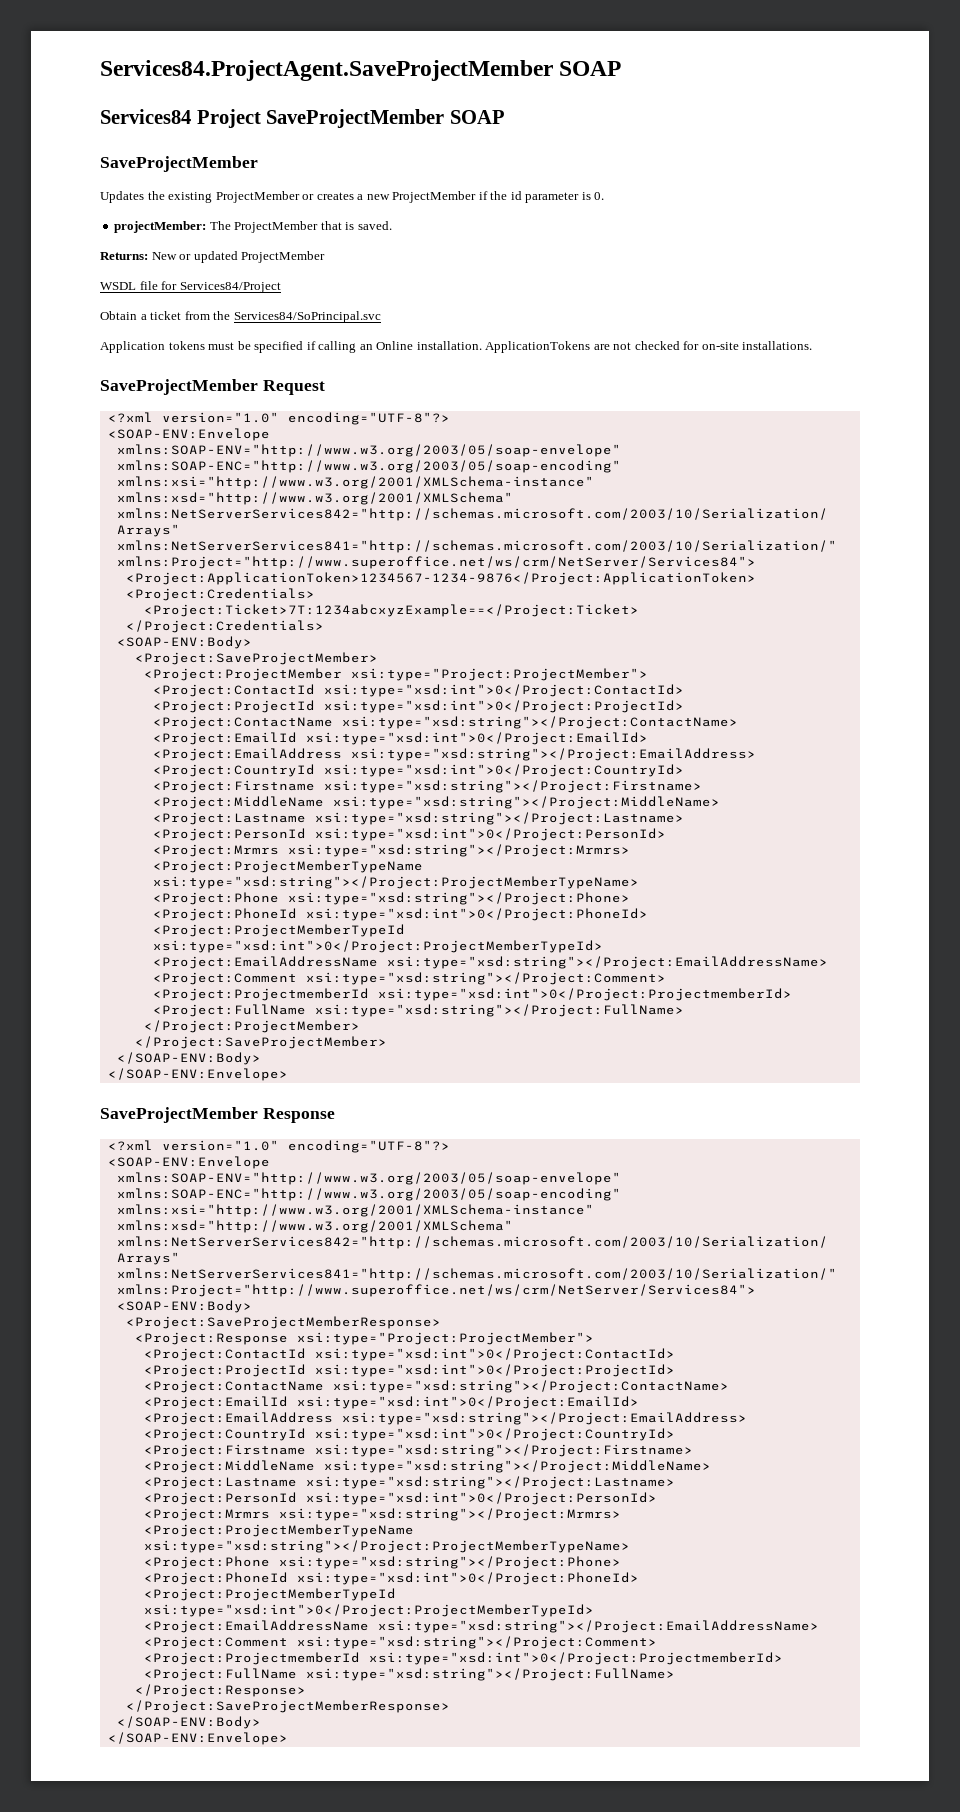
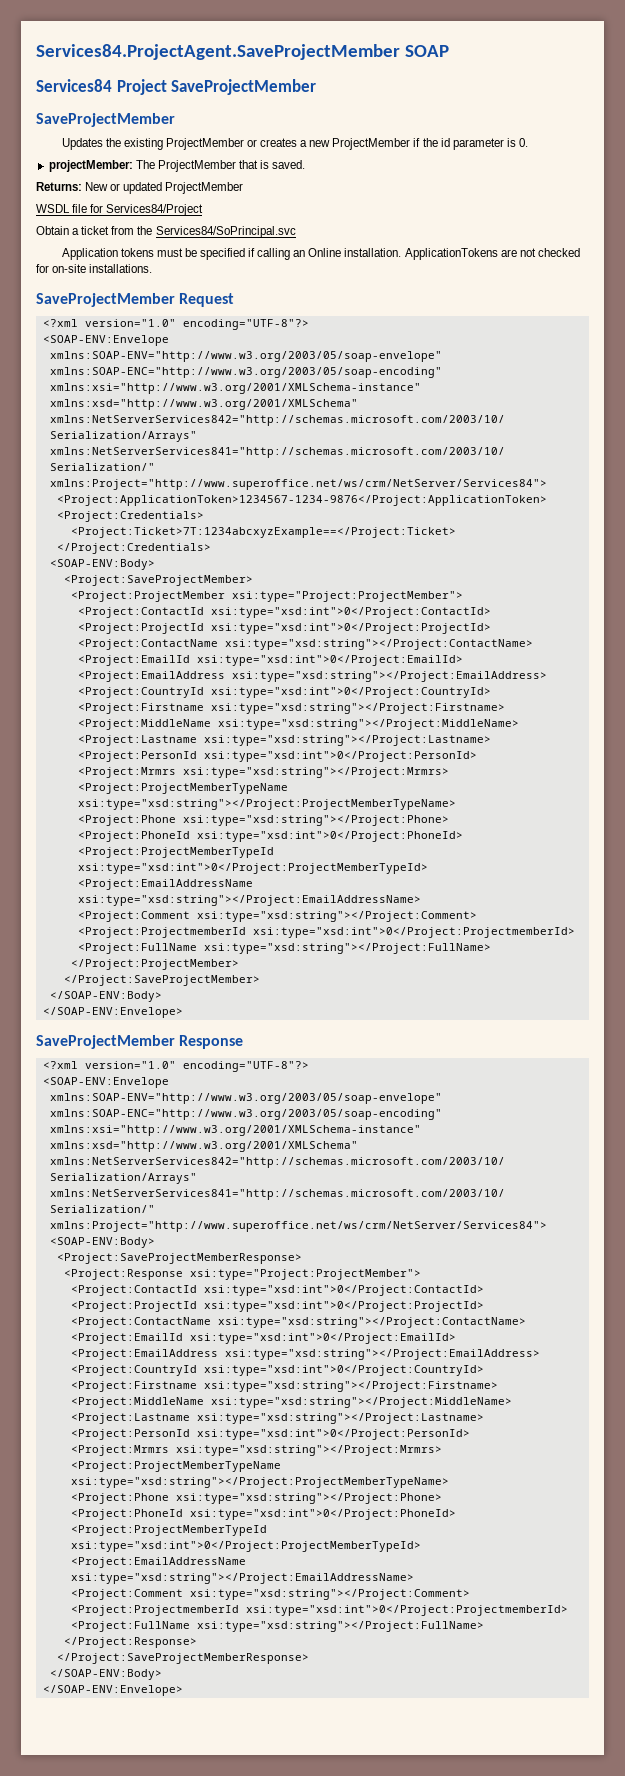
- Services84 Project SaveProjectMember SOAP
+ Services84 Project SaveProjectMember

